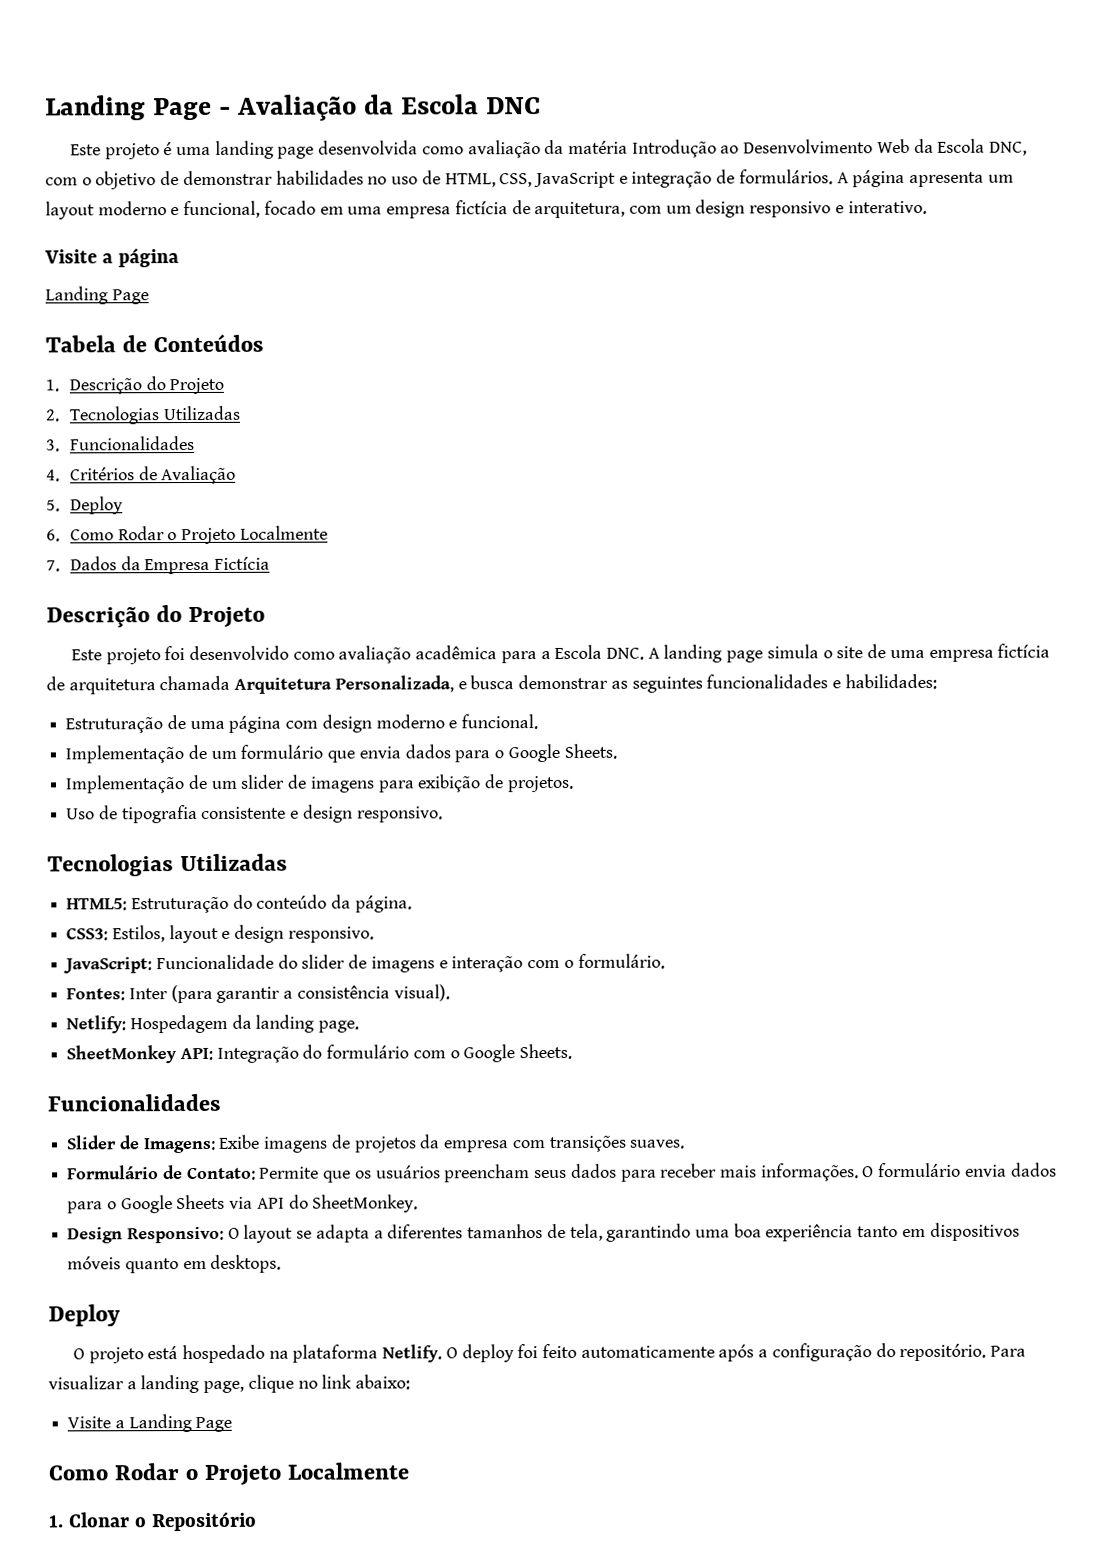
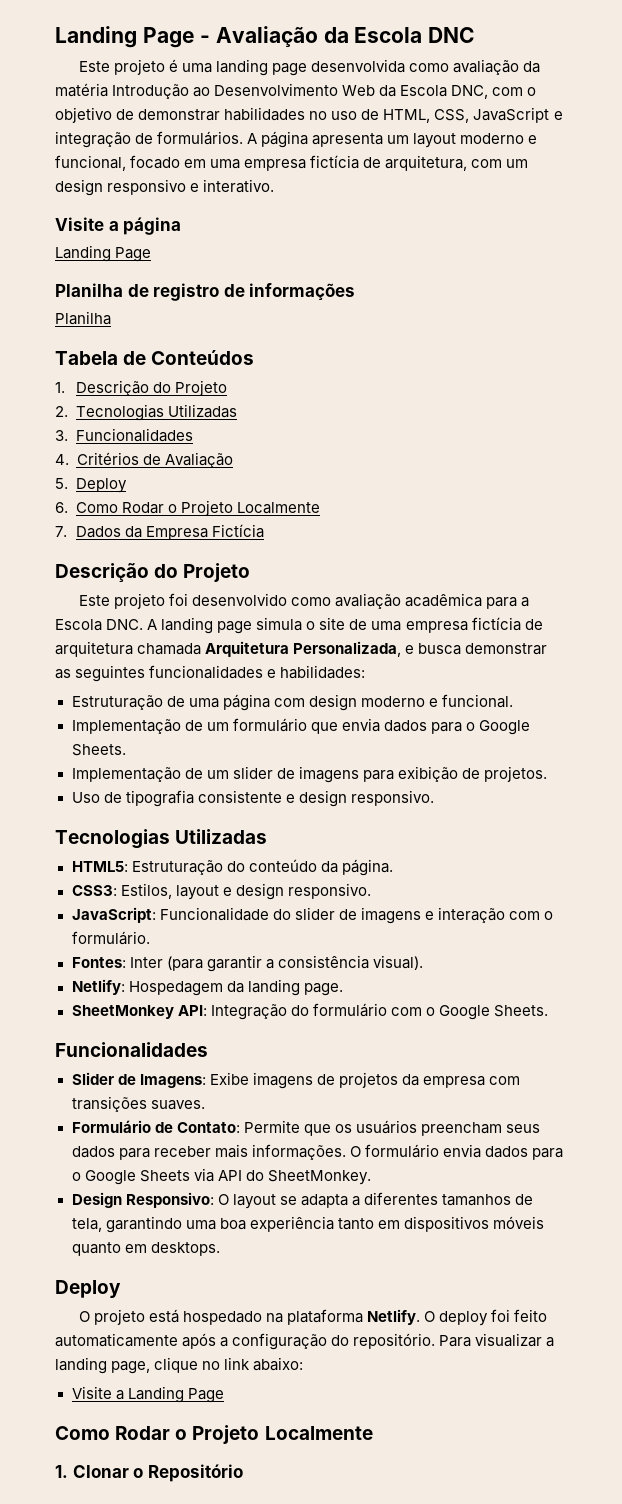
+ Planilha de registro de informações
+ Planilha

